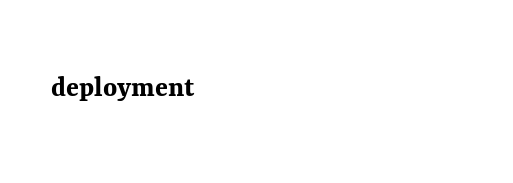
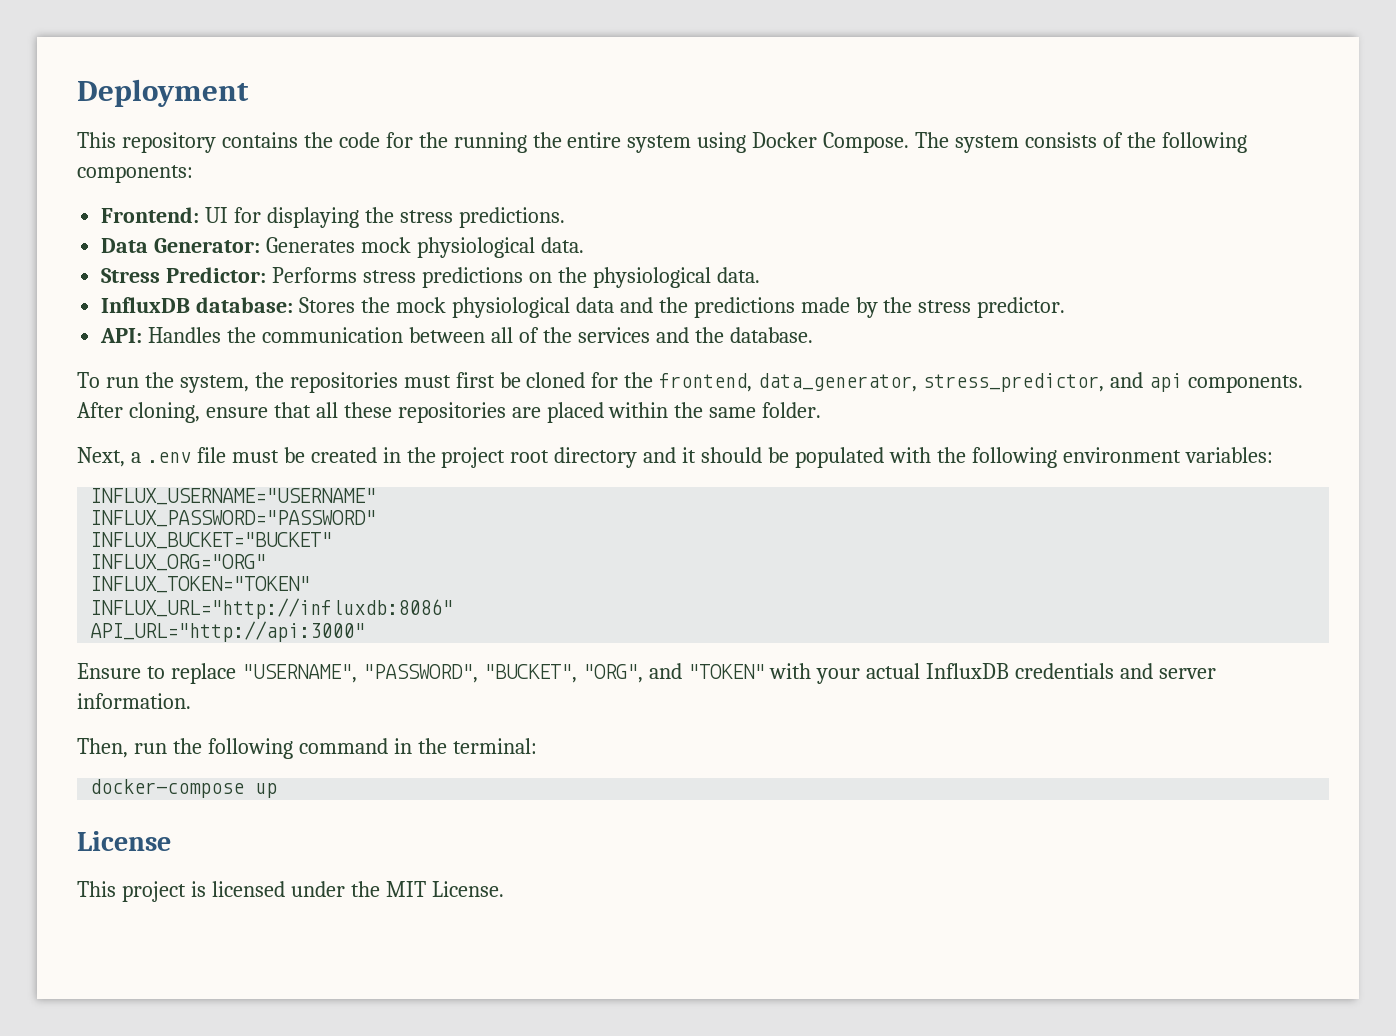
- deployment
+ Deployment
+ This repository contains the code for the running the entire system using Docker Compose. The system consists of the following components:
+ Frontend: UI for displaying the stress predictions.
+ Data Generator: Generates mock physiological data.
+ Stress Predictor: Performs stress predictions on the physiological data.
+ InfluxDB database: Stores the mock physiological data and the predictions made by the stress predictor.
+ API: Handles the communication between all of the services and the database.
+ To run the system, the repositories must first be cloned for the frontend, data_generator, stress_predictor, and api components. After cloning, ensure that all these repositories are placed within the same folder.
+ Next, a .env file must be created in the project root directory and it should be populated with the following environment variables:
+ INFLUX_USERNAME="USERNAME"
+ INFLUX_PASSWORD="PASSWORD"
+ INFLUX_BUCKET="BUCKET"
+ INFLUX_ORG="ORG"
+ INFLUX_TOKEN="TOKEN"
+ INFLUX_URL="http://influxdb:8086"
+ API_URL="http://api:3000"
+ Ensure to replace "USERNAME", "PASSWORD", "BUCKET", "ORG", and "TOKEN" with your actual InfluxDB credentials and server information.
+ Then, run the following command in the terminal:
+ docker-compose up
+ License
+ This project is licensed under the MIT License.

